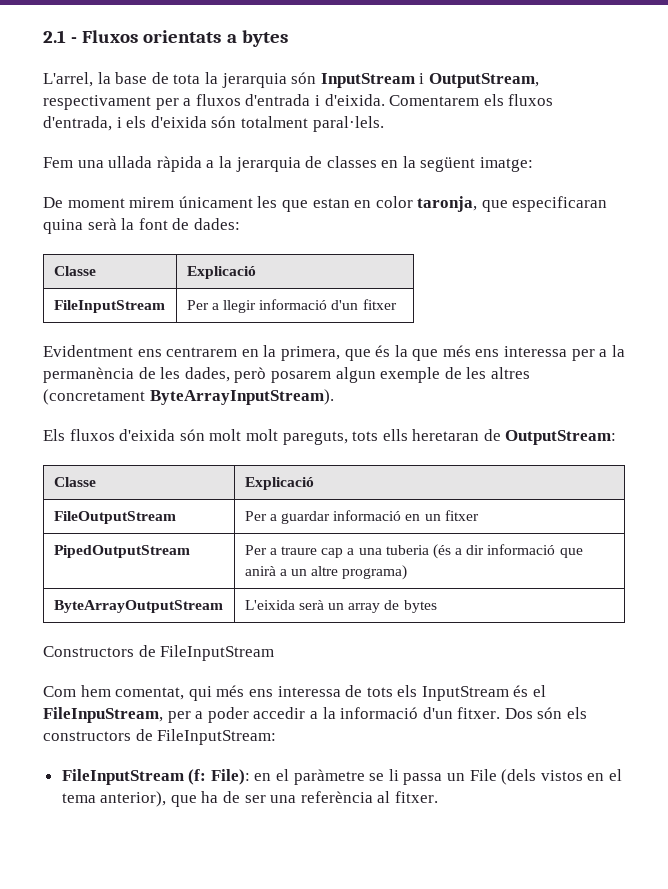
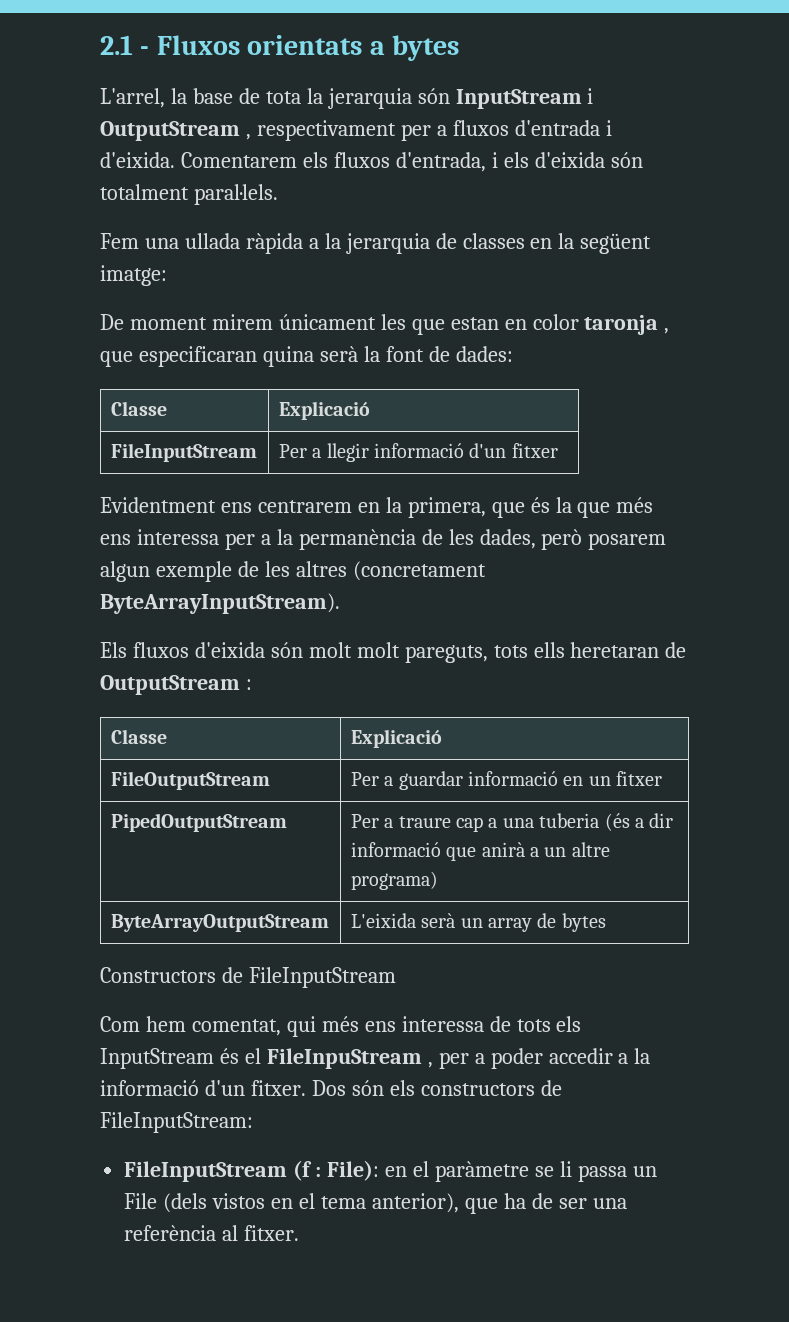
- L'arrel, la base de tota la jerarquia són InputStream i OutputStream, respectivament per a fluxos d'entrada i d'eixida.
+ L'arrel, la base de tota la jerarquia són InputStream i OutputStream , respectivament per a fluxos d'entrada i d'eixida.
- De moment mirem únicament les que estan en color taronja, que especificaran quina serà la font de dades:
+ De moment mirem únicament les que estan en color taronja , que especificaran quina serà la font de dades:
- Els fluxos d'eixida són molt molt pareguts, tots ells heretaran de OutputStream:
+ Els fluxos d'eixida són molt molt pareguts, tots ells heretaran de OutputStream :
- Com hem comentat, qui més ens interessa de tots els InputStream és el FileInpuStream, per a poder accedir a la informació d'un fitxer.
+ Com hem comentat, qui més ens interessa de tots els InputStream és el FileInpuStream , per a poder accedir a la informació d'un fitxer.
- FileInputStream (f: File): en el paràmetre se li passa un File (dels vistos en el tema anterior), que ha de ser una referència al fitxer.
+ FileInputStream (f : File): en el paràmetre se li passa un File (dels vistos en el tema anterior), que ha de ser una referència al fitxer.

